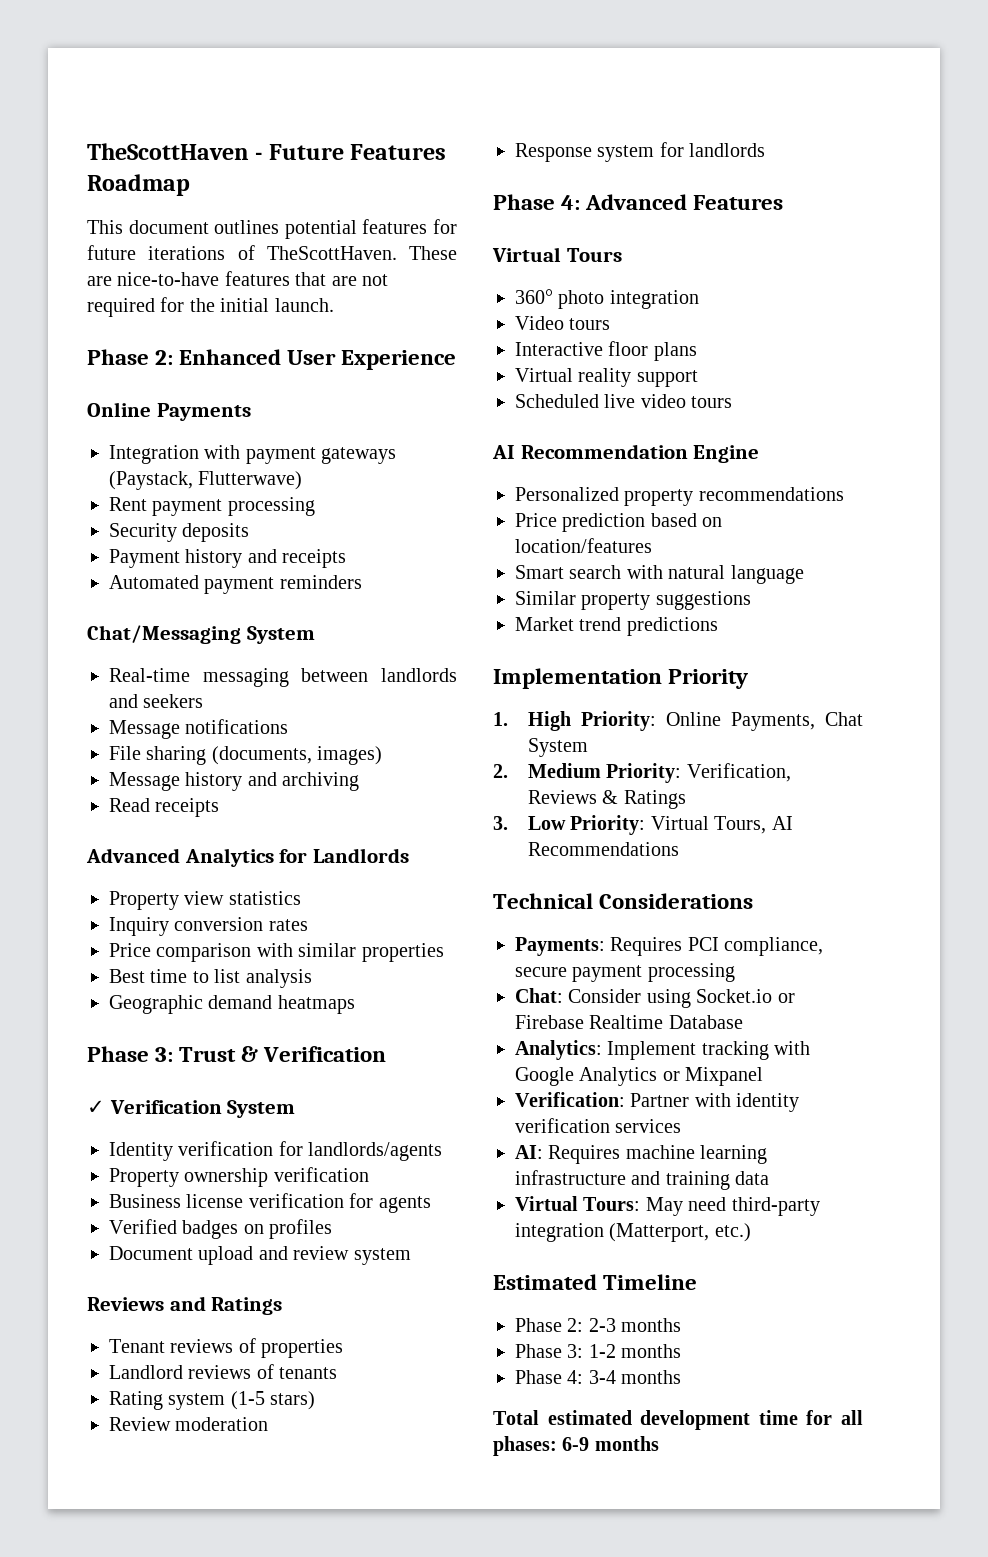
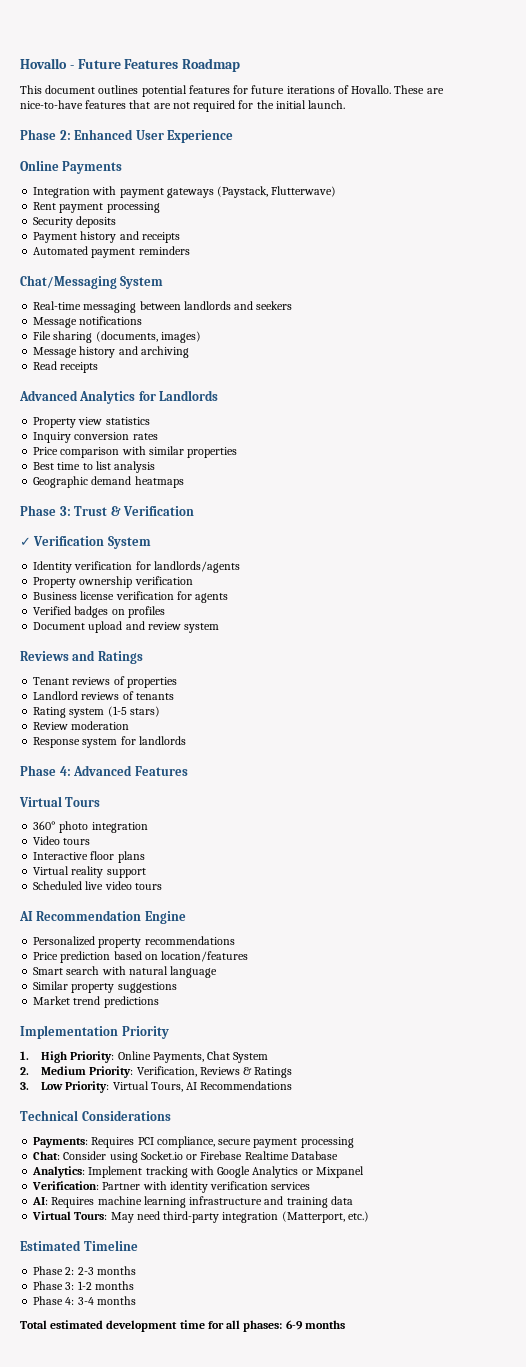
- TheScottHaven - Future Features Roadmap
+ Hovallo - Future Features Roadmap
- This document outlines potential features for future iterations of TheScottHaven.
+ This document outlines potential features for future iterations of Hovallo.

